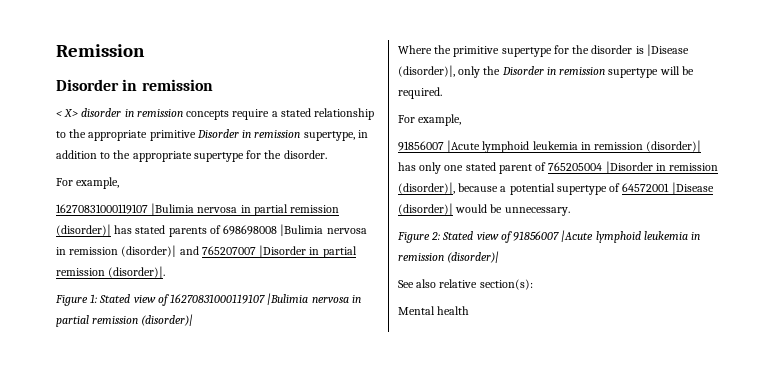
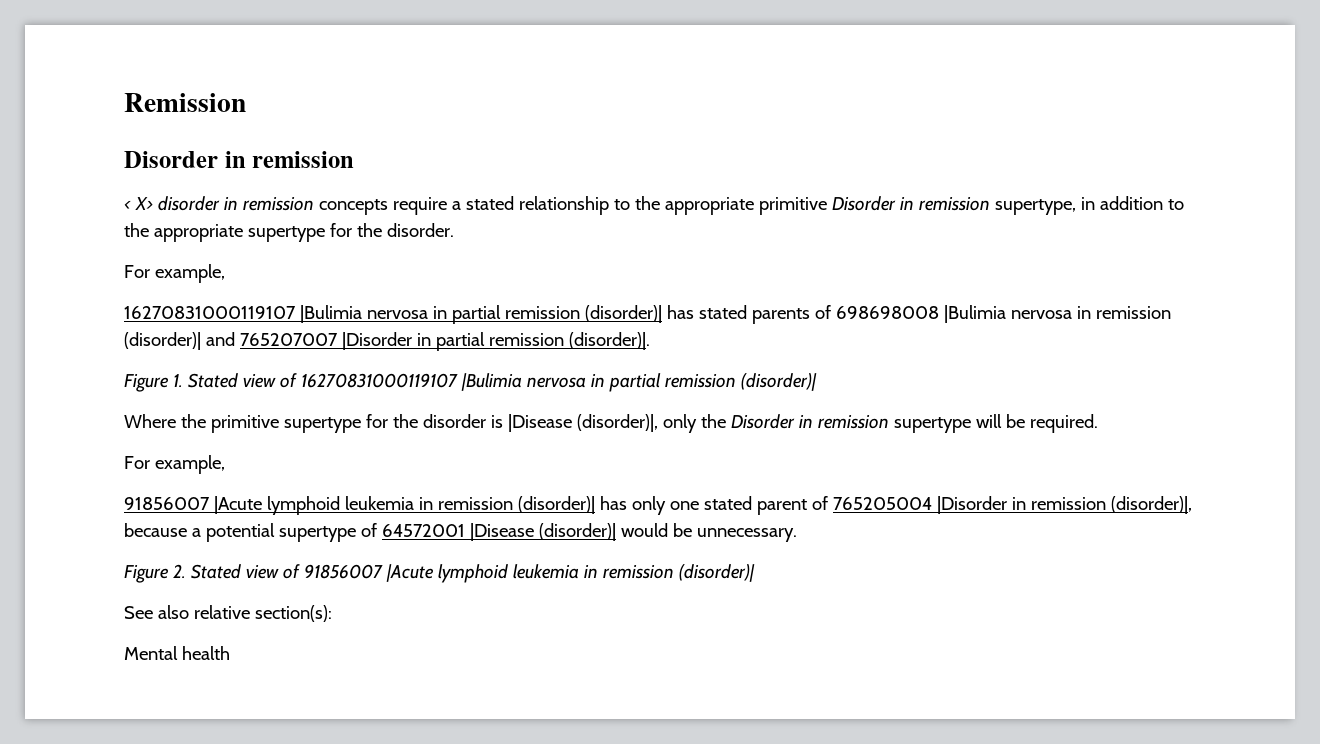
- Figure 1: Stated view of 16270831000119107 |Bulimia nervosa in partial remission (disorder)|
+ Figure 1. Stated view of 16270831000119107 |Bulimia nervosa in partial remission (disorder)|
- Figure 2: Stated view of 91856007 |Acute lymphoid leukemia in remission (disorder)|
+ Figure 2. Stated view of 91856007 |Acute lymphoid leukemia in remission (disorder)|

